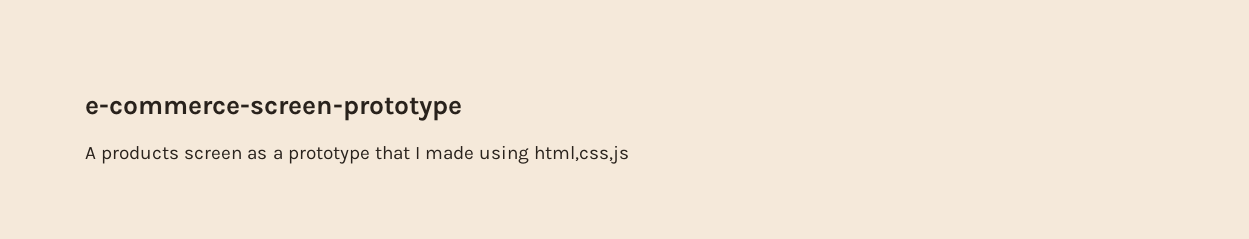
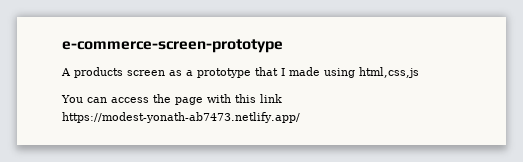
+ You can access the page with this link https://modest-yonath-ab7473.netlify.app/

